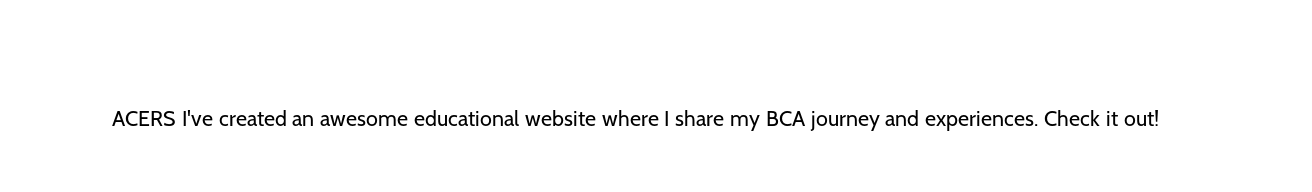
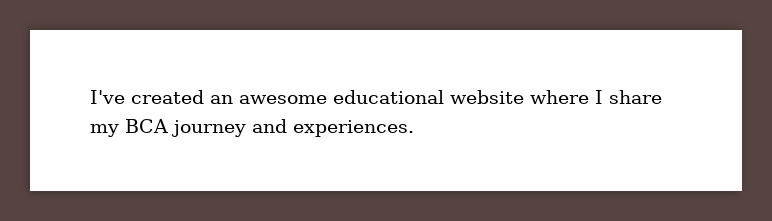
- ACERS I've created an awesome educational website where I share my BCA journey and experiences. Check it out!
+ I've created an awesome educational website where I share my BCA journey and experiences.

